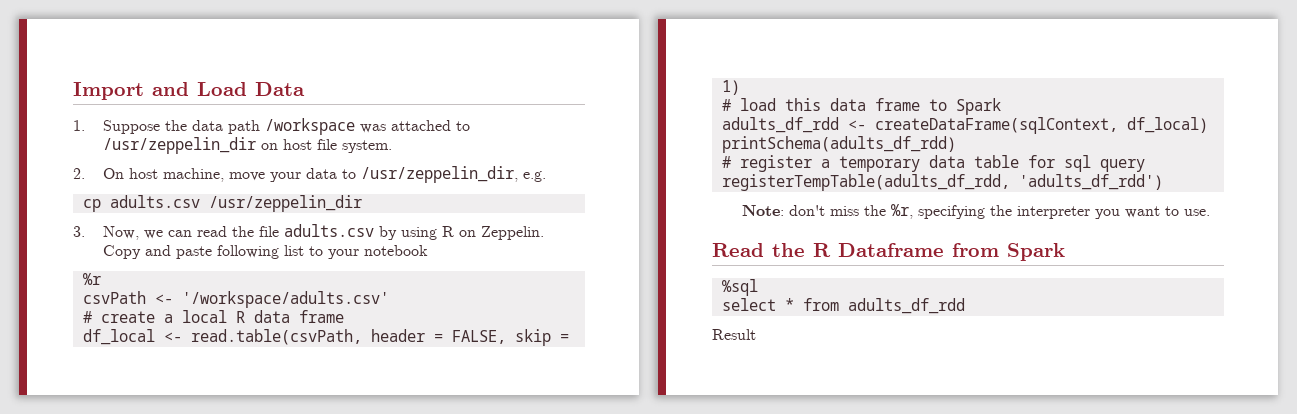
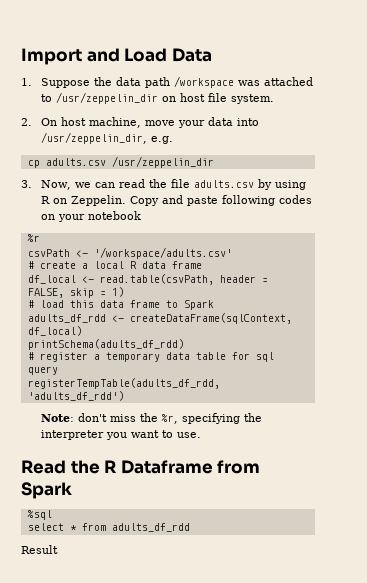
- 2. On host machine, move your data to /usr/zeppelin_dir, e.g.
+ 2. On host machine, move your data into /usr/zeppelin_dir, e.g.
- Copy and paste following list to your notebook
+ Copy and paste following codes on your notebook

